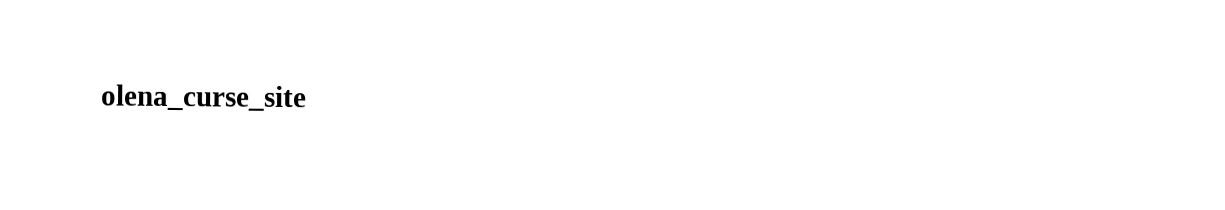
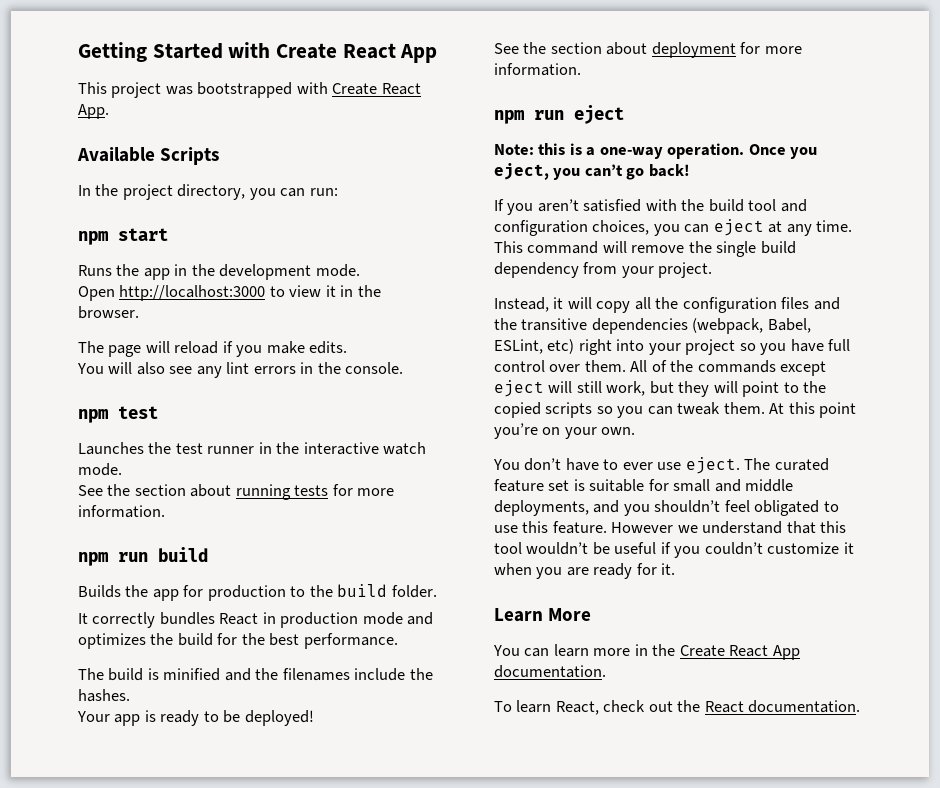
- olena_curse_site
+ Getting Started with Create React App
+ This project was bootstrapped with Create React App.
+ Available Scripts
+ In the project directory, you can run:
+ npm start
+ Runs the app in the development mode.
+ Open http://localhost:3000 to view it in the browser.
+ The page will reload if you make edits.
+ You will also see any lint errors in the console.
+ npm test
+ Launches the test runner in the interactive watch mode.
+ See the section about running tests for more information.
+ npm run build
+ Builds the app for production to the build folder.
+ It correctly bundles React in production mode and optimizes the build for the best performance.
+ The build is minified and the filenames include the hashes.
+ Your app is ready to be deployed!
+ See the section about deployment for more information.
+ npm run eject
+ Note: this is a one-way operation. Once you eject, you can’t go back!
+ If you aren’t satisfied with the build tool and configuration choices, you can eject at any time. This command will remove the single build dependency from your project.
+ Instead, it will copy all the configuration files and the transitive dependencies (webpack, Babel, ESLint, etc) right into your project so you have full control over them. All of the commands except eject will still work, but they will point to the copied scripts so you can tweak them. At this point you’re on your own.
+ You don’t have to ever use eject. The curated feature set is suitable for small and middle deployments, and you shouldn’t feel obligated to use this feature. However we understand that this tool wouldn’t be useful if you couldn’t customize it when you are ready for it.
+ Learn More
+ You can learn more in the Create React App documentation.
+ To learn React, check out the React documentation.

